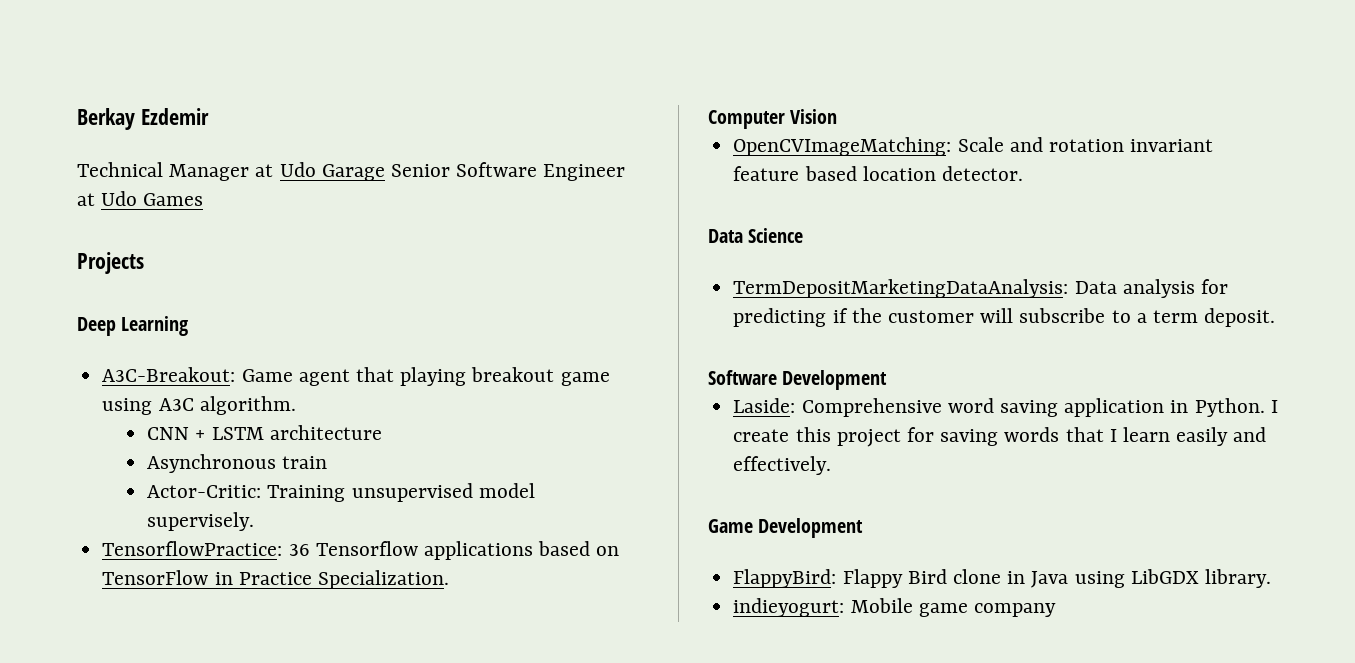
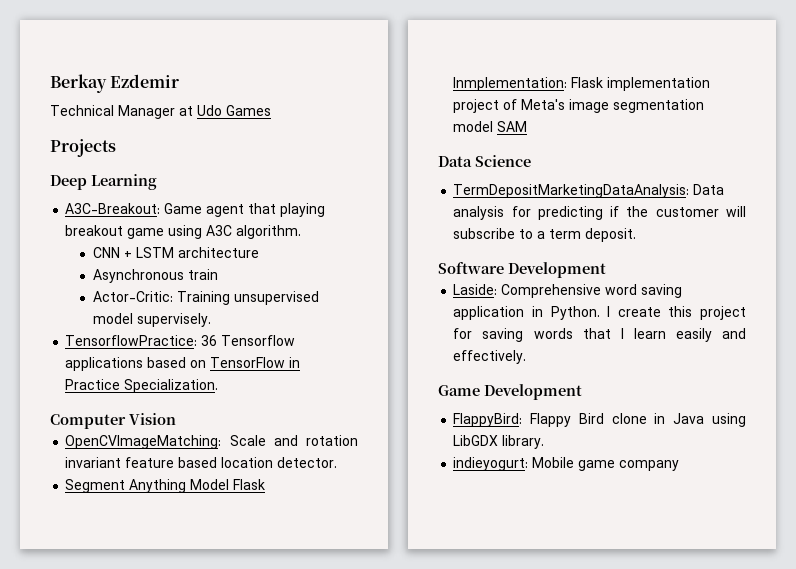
- Technical Manager at Udo Garage Senior Software Engineer at Udo Games
+ Technical Manager at Udo Games
+ Segment Anything Model Flask Inmplementation: Flask implementation project of Meta's image segmentation model SAM

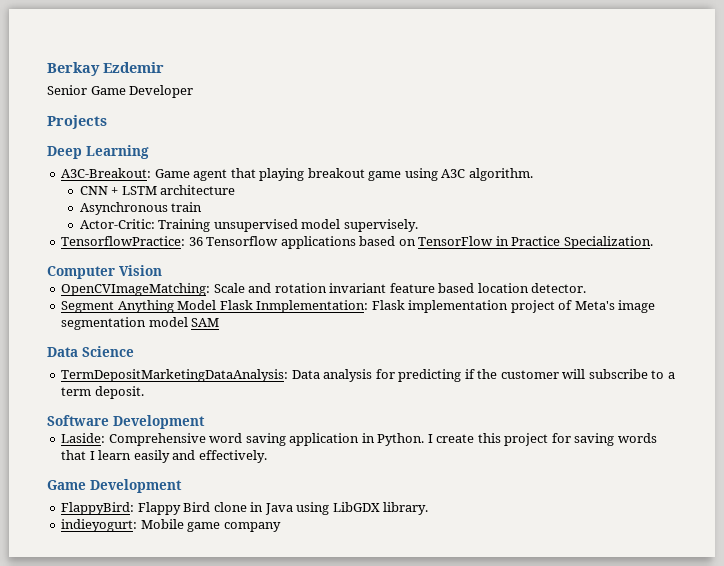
- Technical Manager at Udo Games
+ Senior Game Developer

